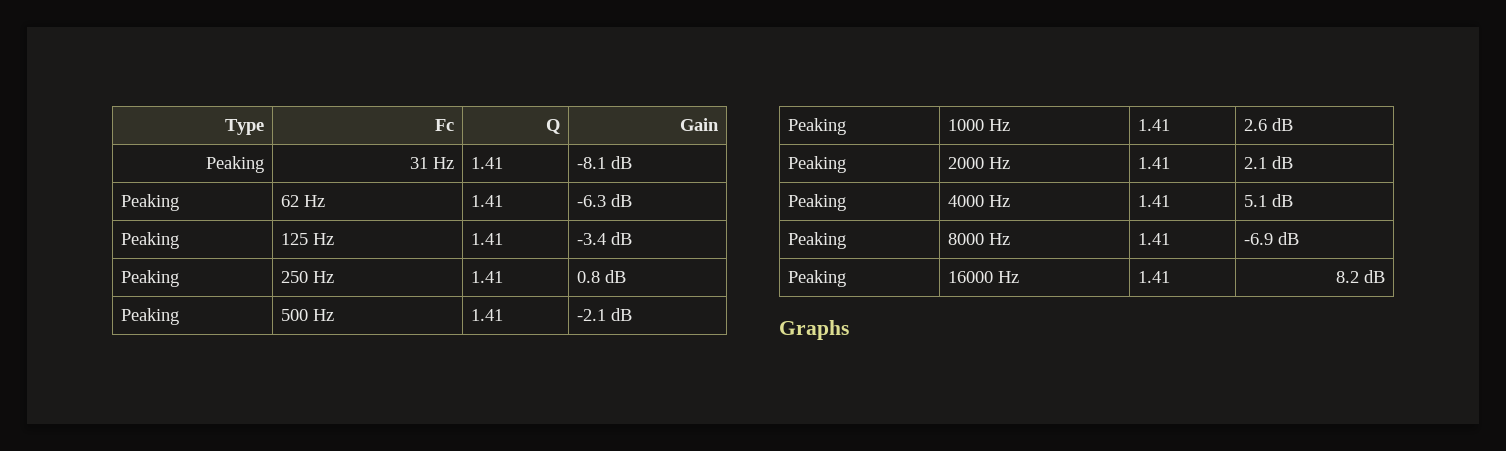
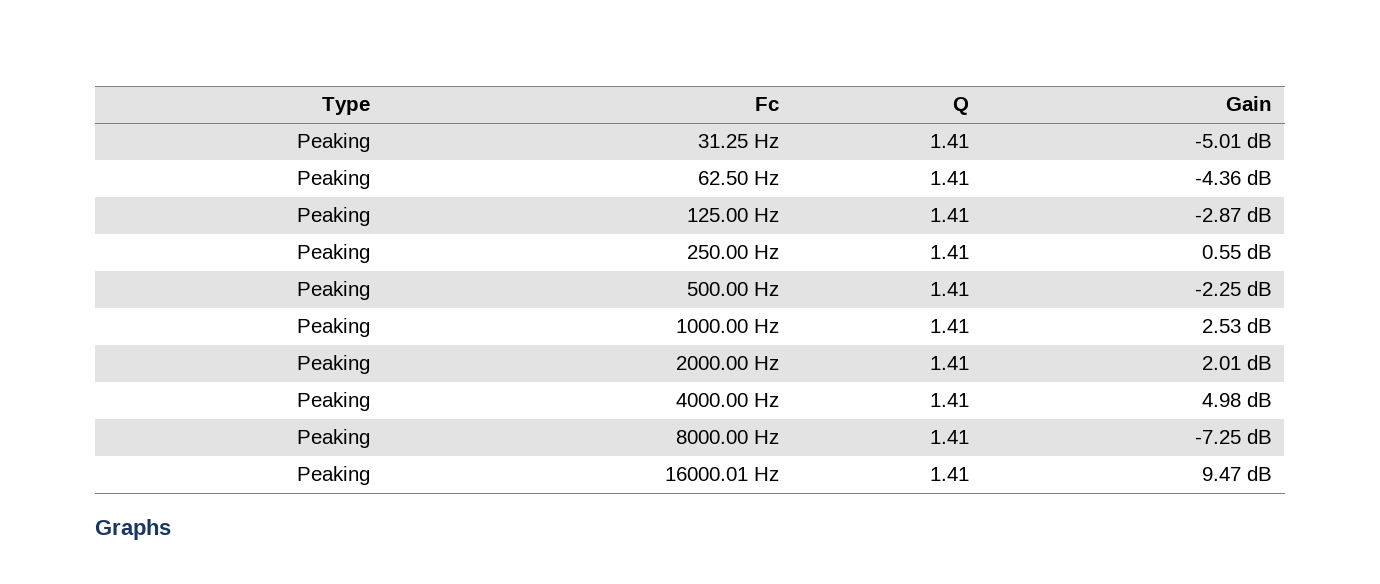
- Peaking | 31 Hz | 1.41 | -8.1 dB
- Peaking | 62 Hz | 1.41 | -6.3 dB
- Peaking | 125 Hz | 1.41 | -3.4 dB
- Peaking | 250 Hz | 1.41 | 0.8 dB
- Peaking | 500 Hz | 1.41 | -2.1 dB
- Peaking | 1000 Hz | 1.41 | 2.6 dB
- Peaking | 2000 Hz | 1.41 | 2.1 dB
- Peaking | 4000 Hz | 1.41 | 5.1 dB
- Peaking | 8000 Hz | 1.41 | -6.9 dB
- Peaking | 16000 Hz | 1.41 | 8.2 dB
+ Peaking | 31.25 Hz | 1.41 | -5.01 dB
+ Peaking | 62.50 Hz | 1.41 | -4.36 dB
+ Peaking | 125.00 Hz | 1.41 | -2.87 dB
+ Peaking | 250.00 Hz | 1.41 | 0.55 dB
+ Peaking | 500.00 Hz | 1.41 | -2.25 dB
+ Peaking | 1000.00 Hz | 1.41 | 2.53 dB
+ Peaking | 2000.00 Hz | 1.41 | 2.01 dB
+ Peaking | 4000.00 Hz | 1.41 | 4.98 dB
+ Peaking | 8000.00 Hz | 1.41 | -7.25 dB
+ Peaking | 16000.01 Hz | 1.41 | 9.47 dB

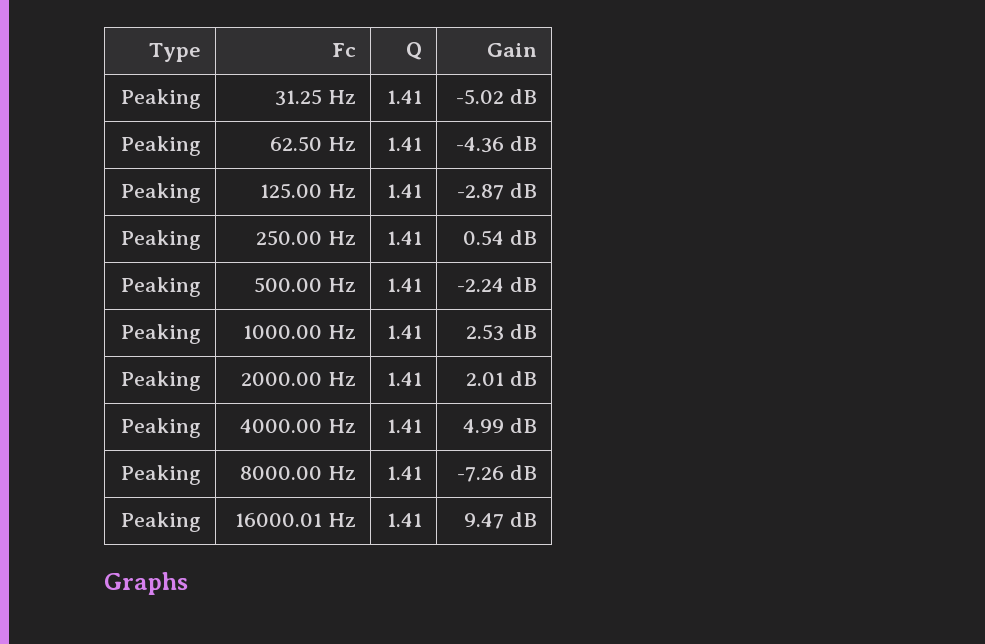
- Peaking | 31.25 Hz | 1.41 | -5.01 dB
+ Peaking | 31.25 Hz | 1.41 | -5.02 dB
- Peaking | 250.00 Hz | 1.41 | 0.55 dB
+ Peaking | 250.00 Hz | 1.41 | 0.54 dB
- Peaking | 500.00 Hz | 1.41 | -2.25 dB
+ Peaking | 500.00 Hz | 1.41 | -2.24 dB
- Peaking | 4000.00 Hz | 1.41 | 4.98 dB
+ Peaking | 4000.00 Hz | 1.41 | 4.99 dB
- Peaking | 8000.00 Hz | 1.41 | -7.25 dB
+ Peaking | 8000.00 Hz | 1.41 | -7.26 dB

